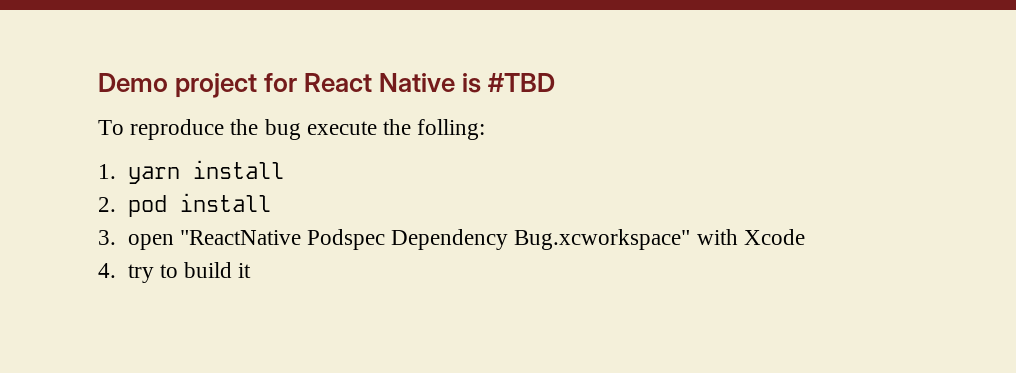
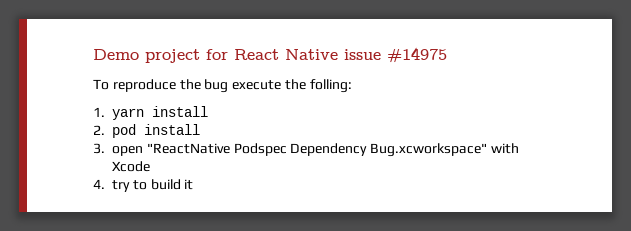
- Demo project for React Native is #TBD
+ Demo project for React Native issue #14975

